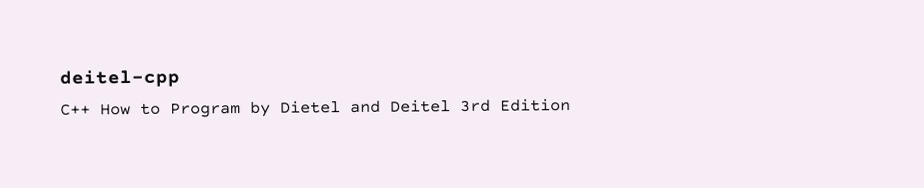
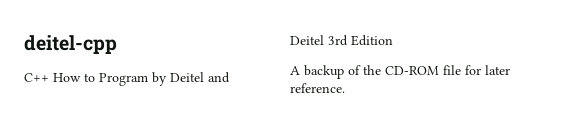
- C++ How to Program by Dietel and Deitel 3rd Edition
+ C++ How to Program by Deitel and Deitel 3rd Edition
+ A backup of the CD-ROM file for later reference.

